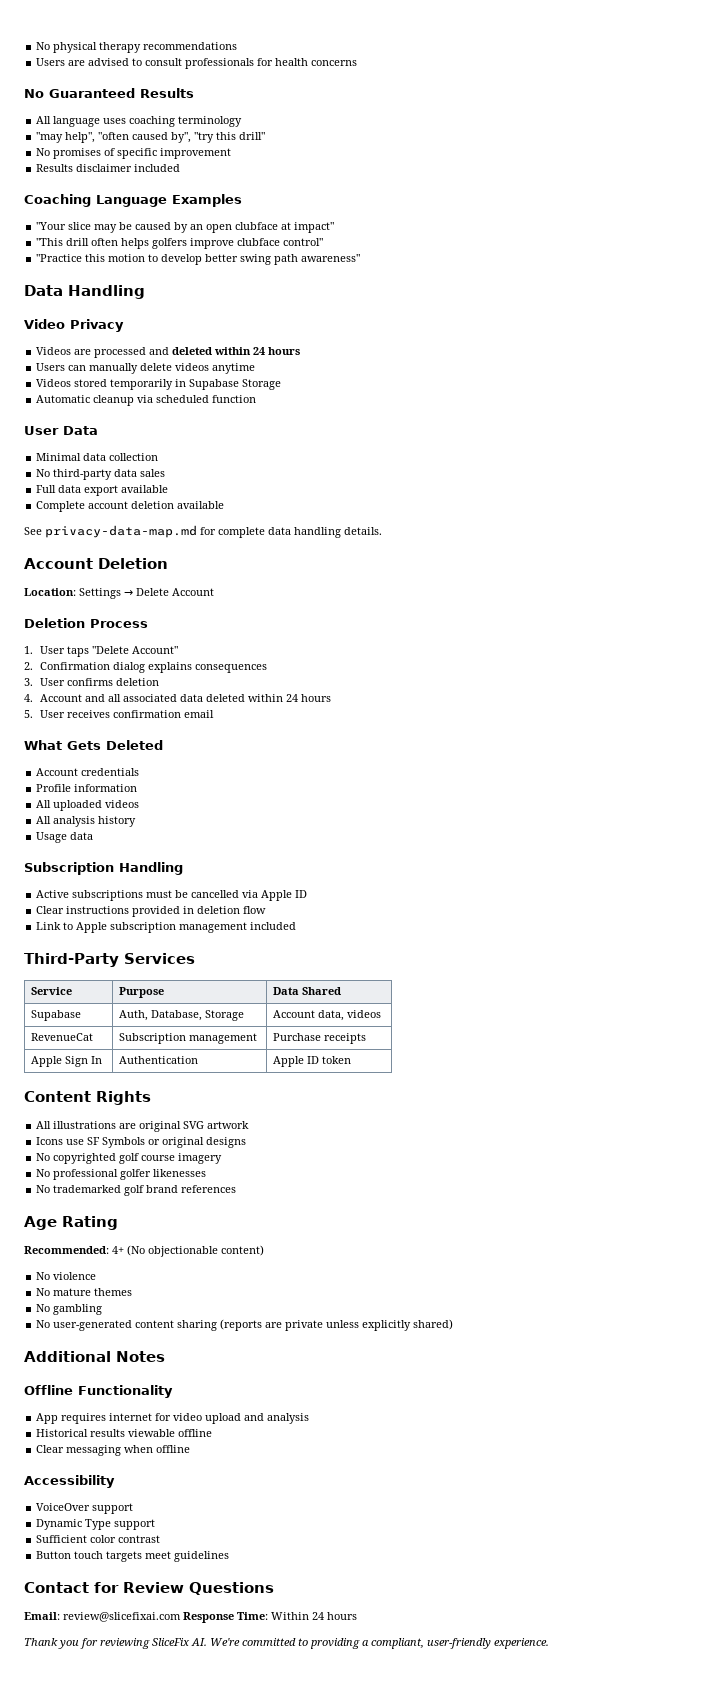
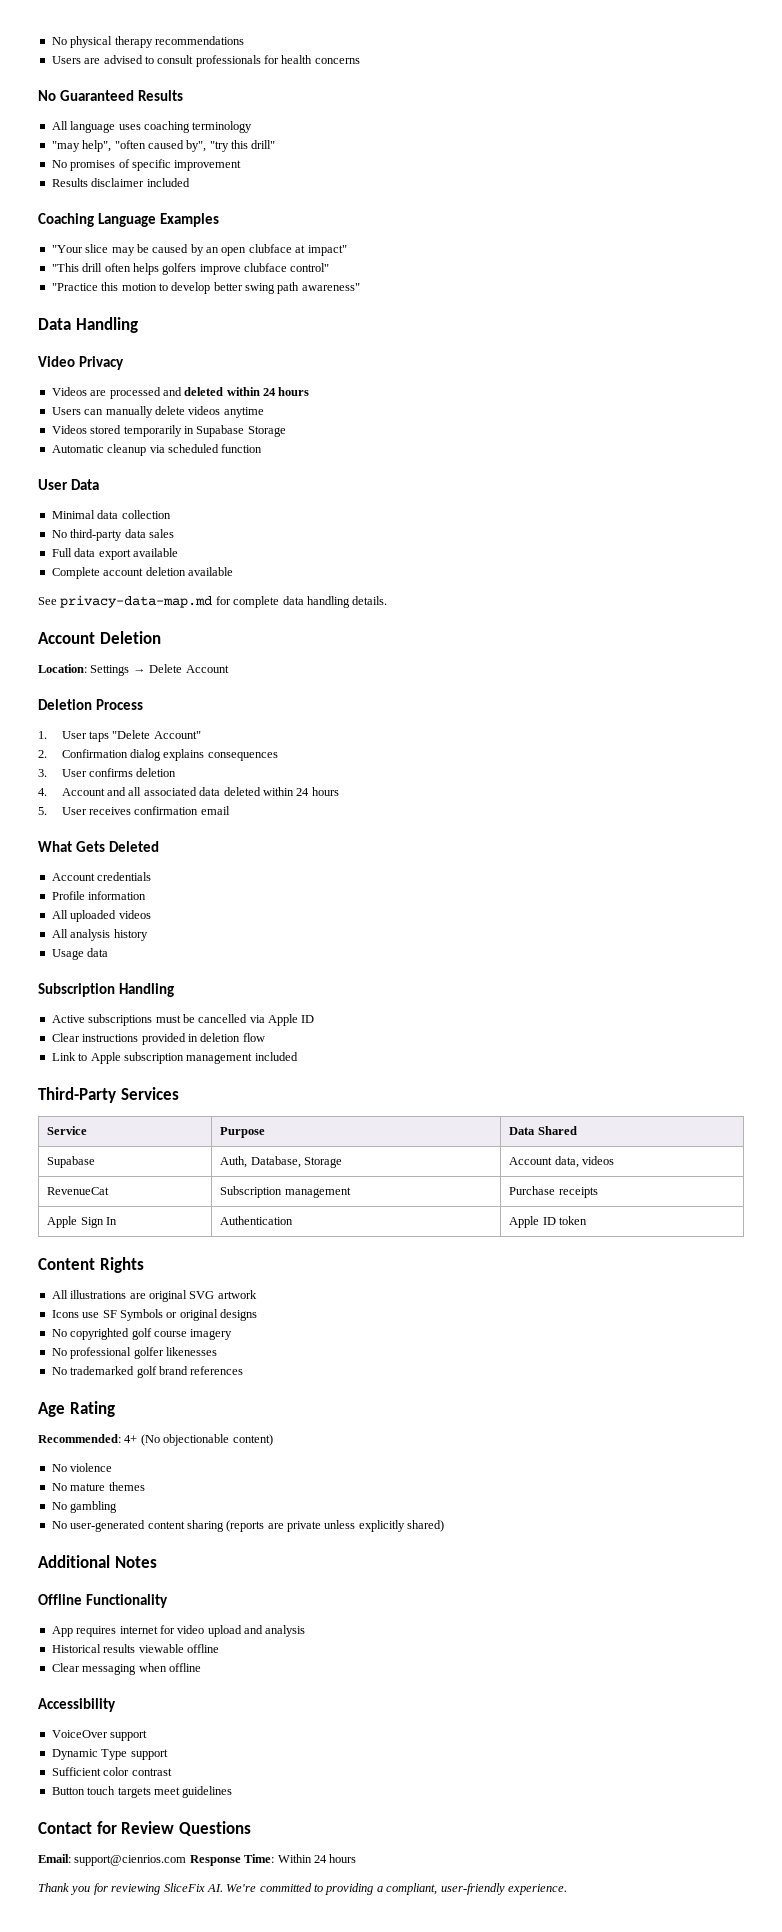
- Email: review@slicefixai.com Response Time: Within 24 hours
+ Email: support@cienrios.com Response Time: Within 24 hours

